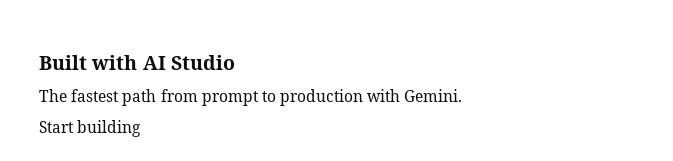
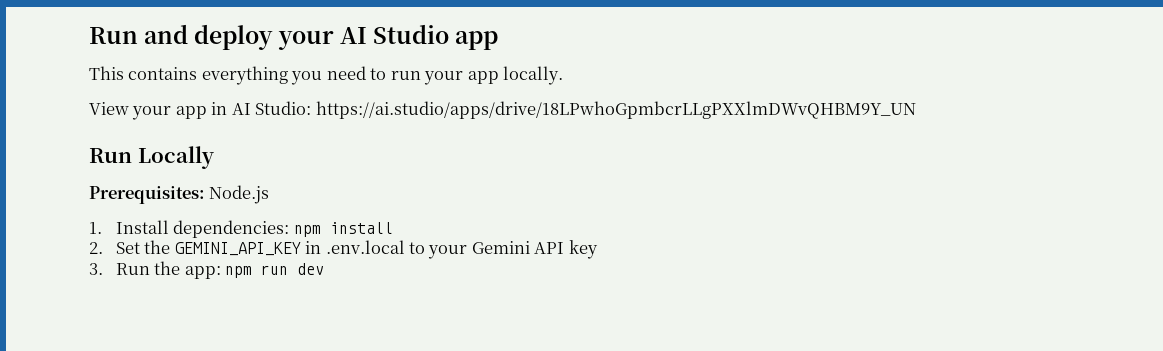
- Built with AI Studio
- The fastest path from prompt to production with Gemini.
- Start building
+ Run and deploy your AI Studio app
+ This contains everything you need to run your app locally.
+ View your app in AI Studio: https://ai.studio/apps/drive/18LPwhoGpmbcrLLgPXXlmDWvQHBM9Y_UN
+ Run Locally
+ Prerequisites: Node.js
+ 1. Install dependencies: npm install
+ 2. Set the GEMINI_API_KEY in .env.local to your Gemini API key
+ 3. Run the app: npm run dev

